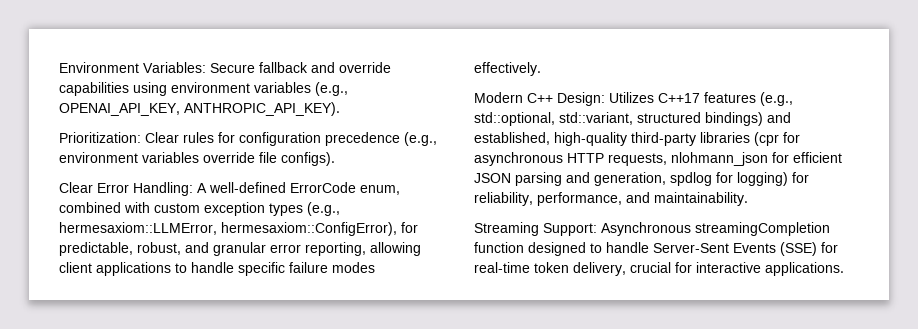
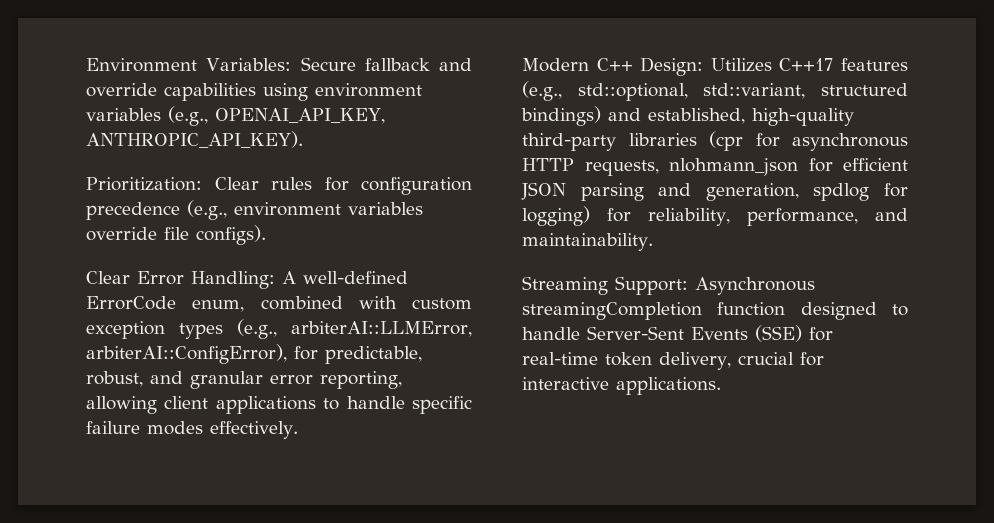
- Clear Error Handling: A well-defined ErrorCode enum, combined with custom exception types (e.g., hermesaxiom::LLMError, hermesaxiom::ConfigError), for predictable, robust, and granular error reporting, allowing client applications to handle specific failure modes effectively.
+ Clear Error Handling: A well-defined ErrorCode enum, combined with custom exception types (e.g., arbiterAI::LLMError, arbiterAI::ConfigError), for predictable, robust, and granular error reporting, allowing client applications to handle specific failure modes effectively.

